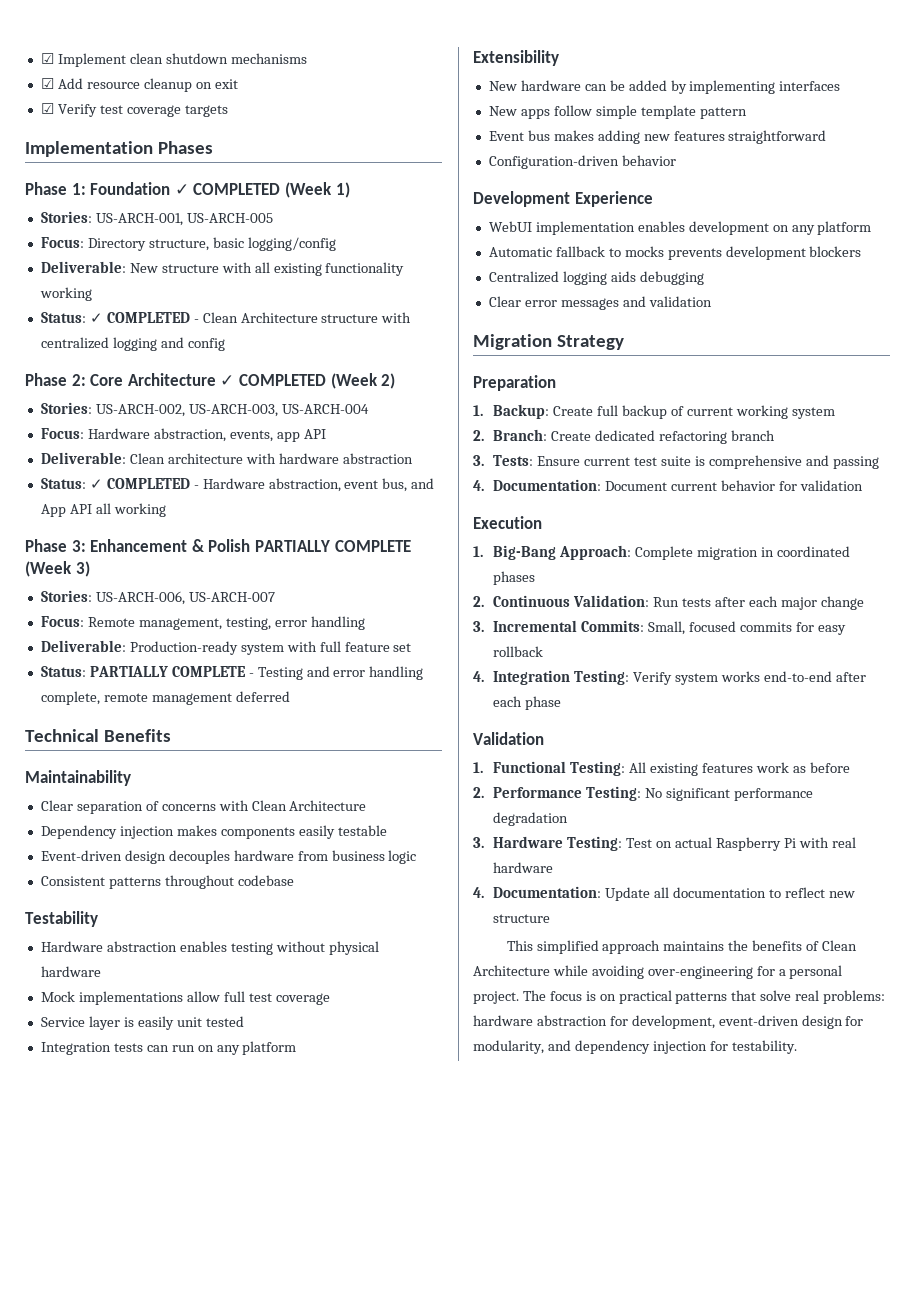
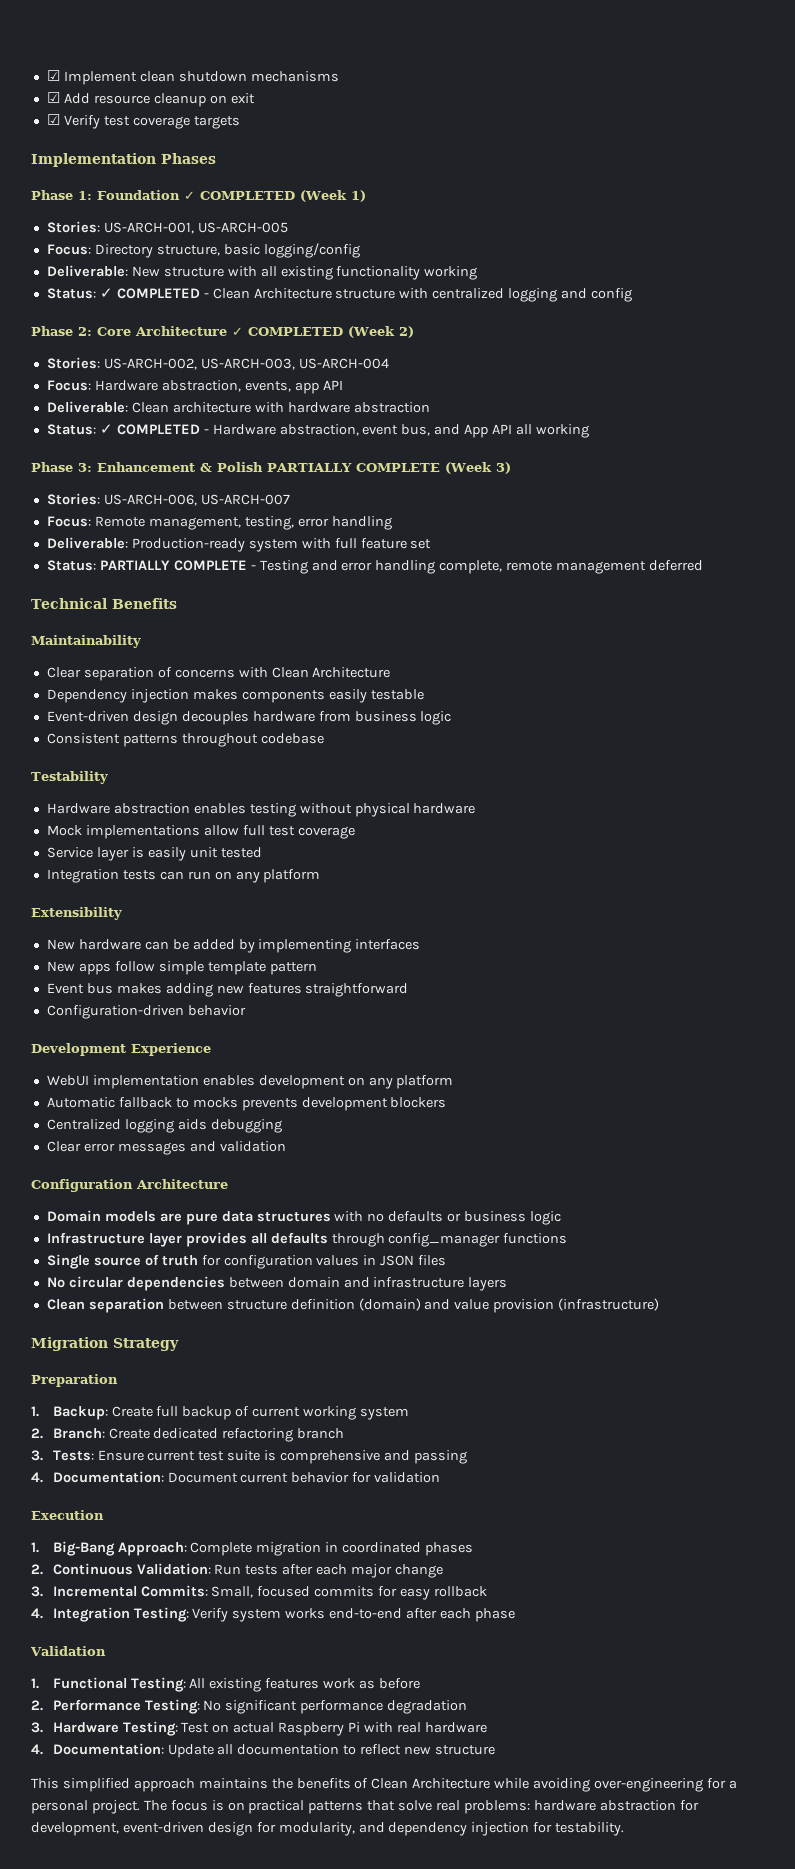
+ Configuration Architecture
+ Domain models are pure data structures with no defaults or business logic
+ Infrastructure layer provides all defaults through config_manager functions
+ Single source of truth for configuration values in JSON files
+ No circular dependencies between domain and infrastructure layers
+ Clean separation between structure definition (domain) and value provision (infrastructure)

